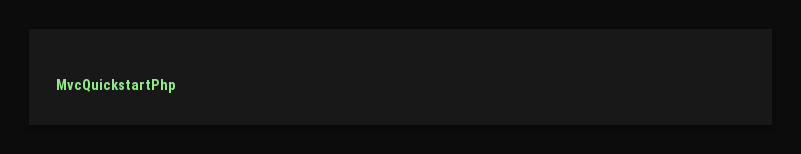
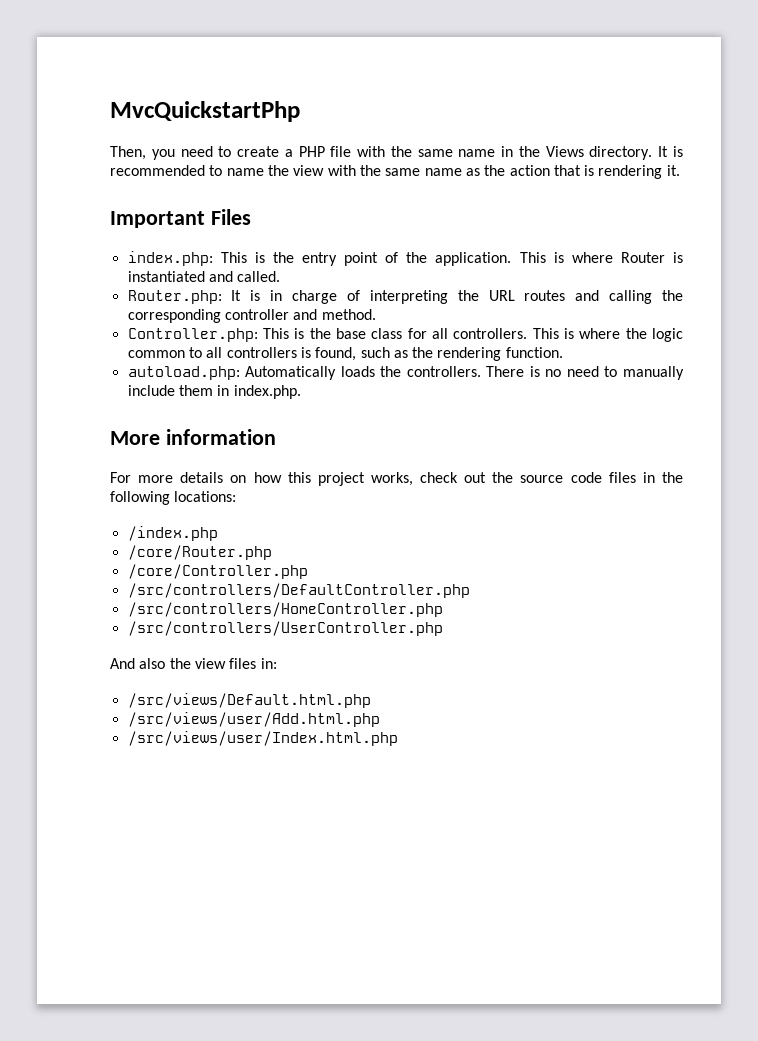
+ Then, you need to create a PHP file with the same name in the Views directory. It is recommended to name the view with the same name as the action that is rendering it.
+ Important Files
+ index.php: This is the entry point of the application. This is where Router is instantiated and called.
+ Router.php: It is in charge of interpreting the URL routes and calling the corresponding controller and method.
+ Controller.php: This is the base class for all controllers. This is where the logic common to all controllers is found, such as the rendering function.
+ autoload.php: Automatically loads the controllers. There is no need to manually include them in index.php.
+ More information
+ For more details on how this project works, check out the source code files in the following locations:
+ /index.php
+ /core/Router.php
+ /core/Controller.php
+ /src/controllers/DefaultController.php
+ /src/controllers/HomeController.php
+ /src/controllers/UserController.php
+ And also the view files in:
+ /src/views/Default.html.php
+ /src/views/user/Add.html.php
+ /src/views/user/Index.html.php

